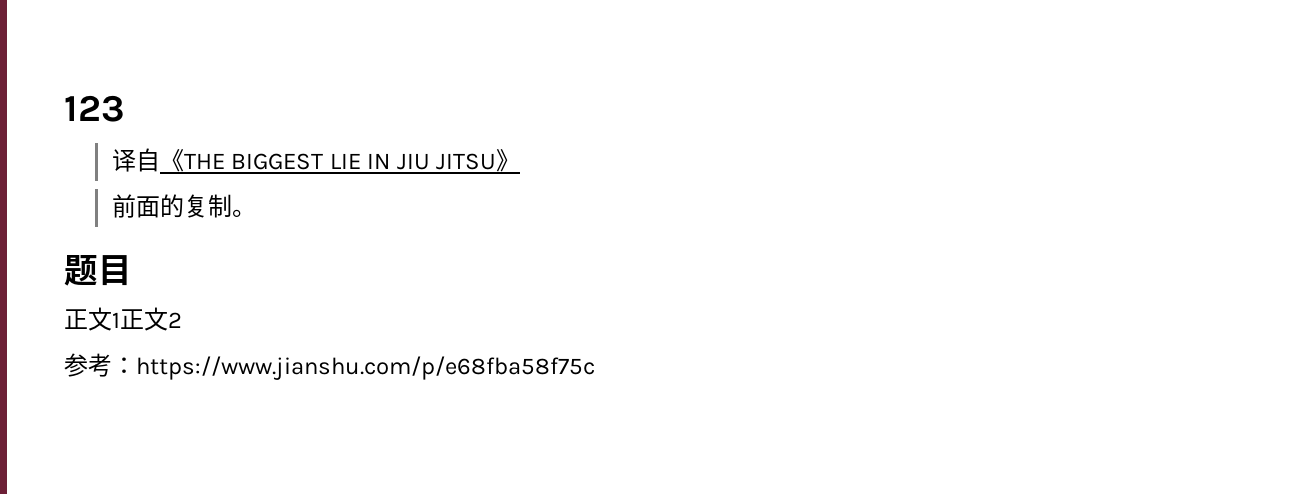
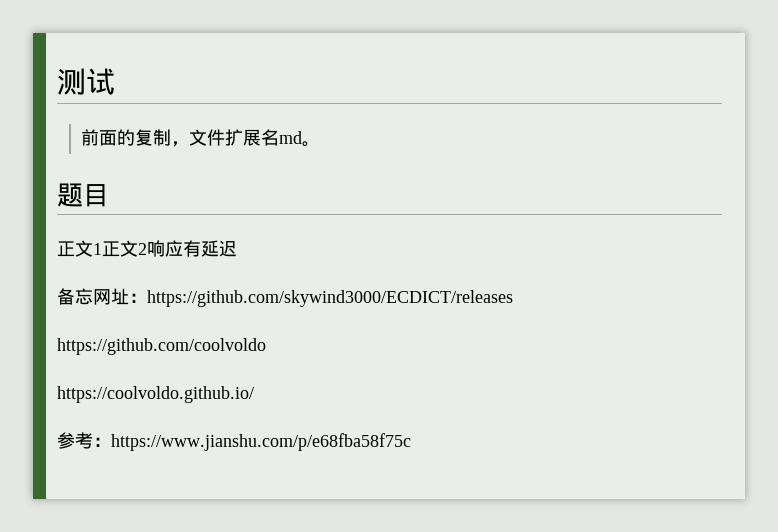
- 123
- 译自《THE BIGGEST LIE IN JIU JITSU》
+ 测试
- 前面的复制。
+ 前面的复制，文件扩展名md。
- 正文1正文2
+ 正文1正文2响应有延迟
+ 备忘网址：https://github.com/skywind3000/ECDICT/releases
+ https://github.com/coolvoldo
+ https://coolvoldo.github.io/

